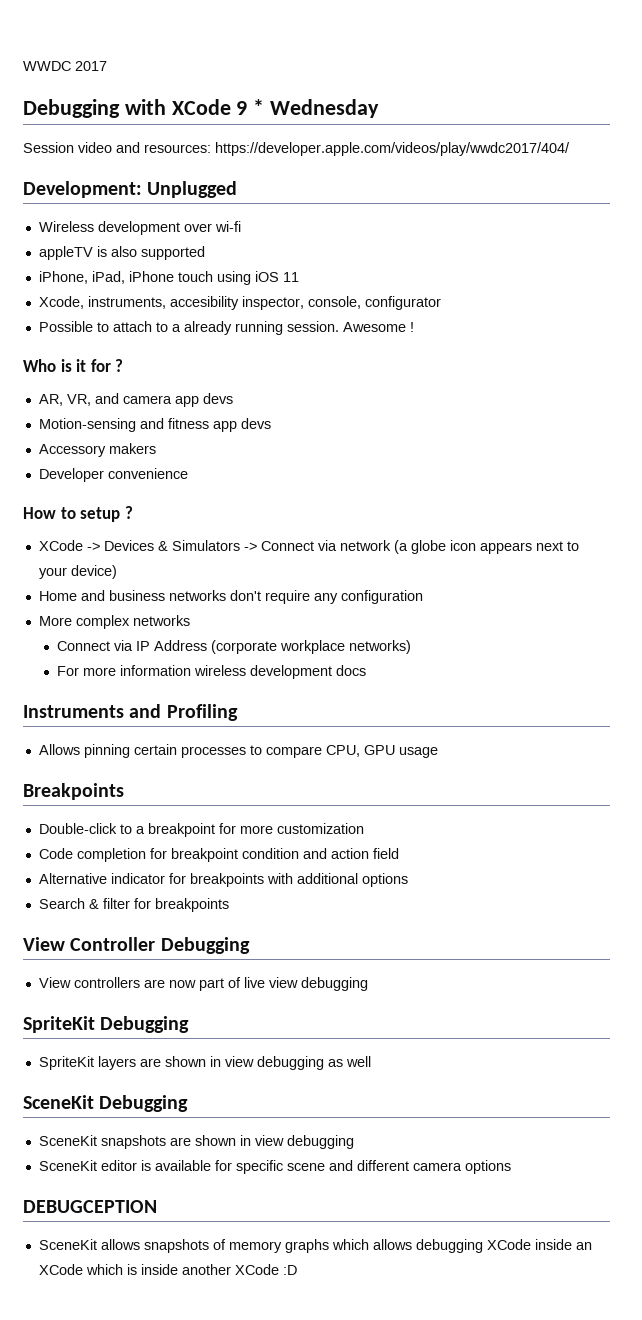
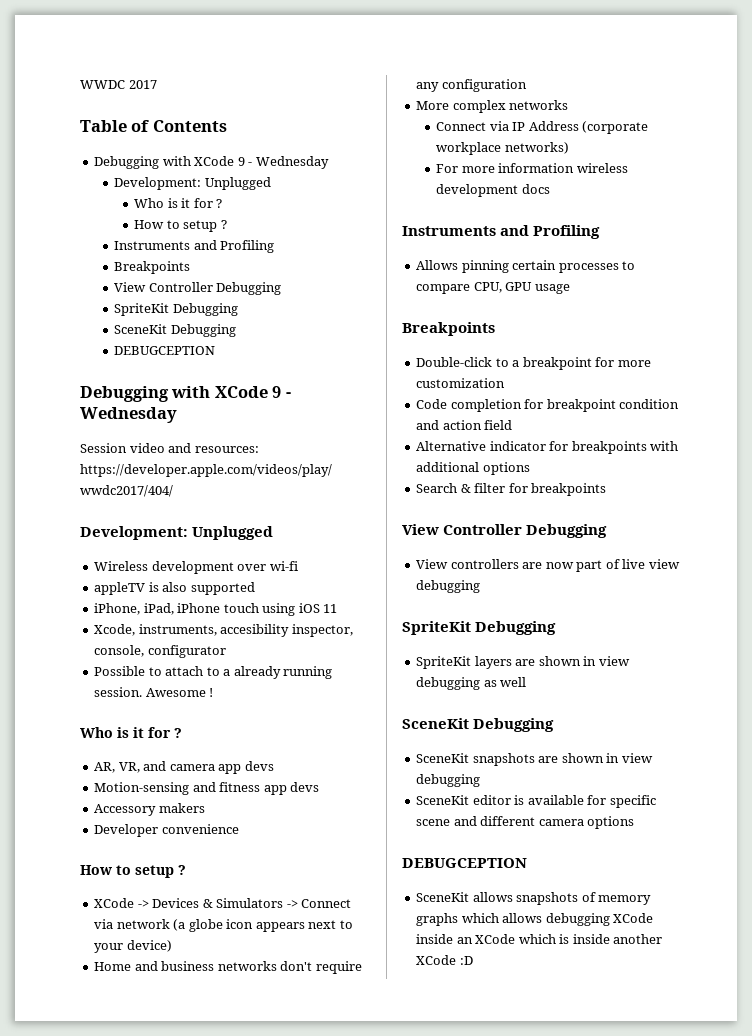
- Debugging with XCode 9 * Wednesday
+ Table of Contents
+ Debugging with XCode 9 - Wednesday
+ Development: Unplugged
+ Who is it for ?
+ How to setup ?
+ Instruments and Profiling
+ Breakpoints
+ View Controller Debugging
+ SpriteKit Debugging
+ SceneKit Debugging
+ DEBUGCEPTION
+ Debugging with XCode 9 - Wednesday

